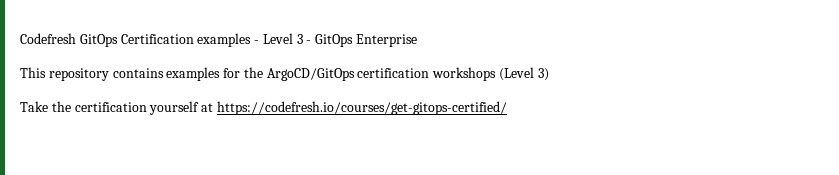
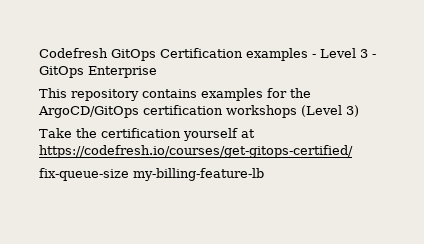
+ fix-queue-size my-billing-feature-lb

